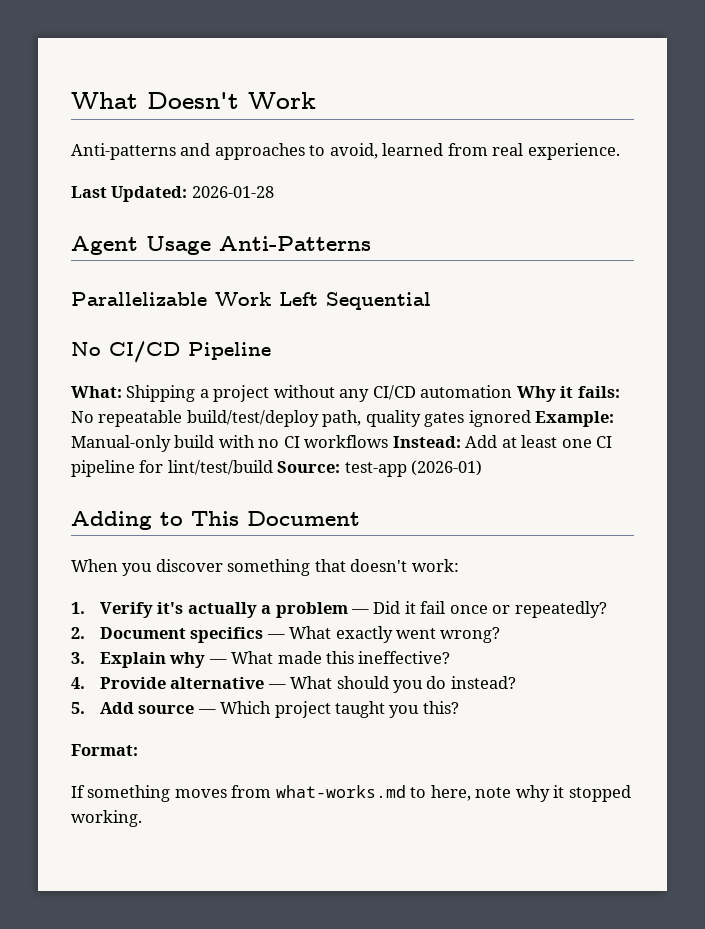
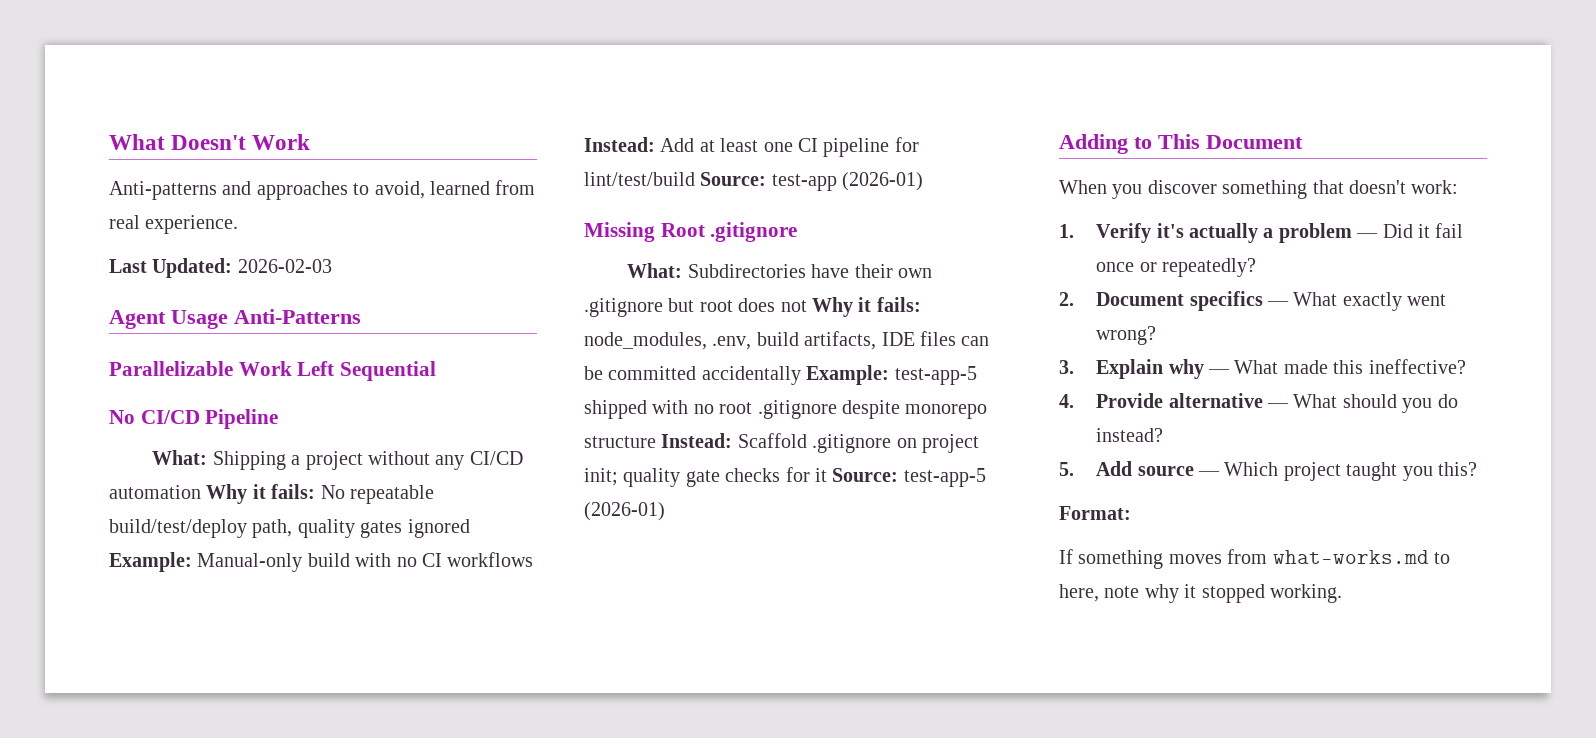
- Last Updated: 2026-01-28
+ Last Updated: 2026-02-03
+ Missing Root .gitignore
+ What: Subdirectories have their own .gitignore but root does not Why it fails: node_modules, .env, build artifacts, IDE files can be committed accidentally Example: test-app-5 shipped with no root .gitignore despite monorepo structure Instead: Scaffold .gitignore on project init; quality gate checks for it Source: test-app-5 (2026-01)

